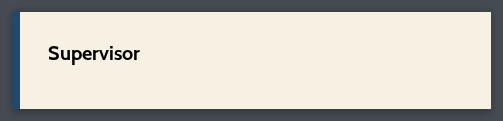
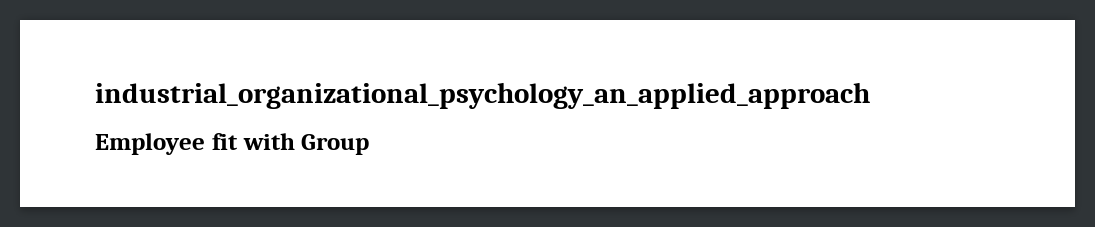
- Supervisor
+ industrial_organizational_psychology_an_applied_approach
+ Employee fit with Group

